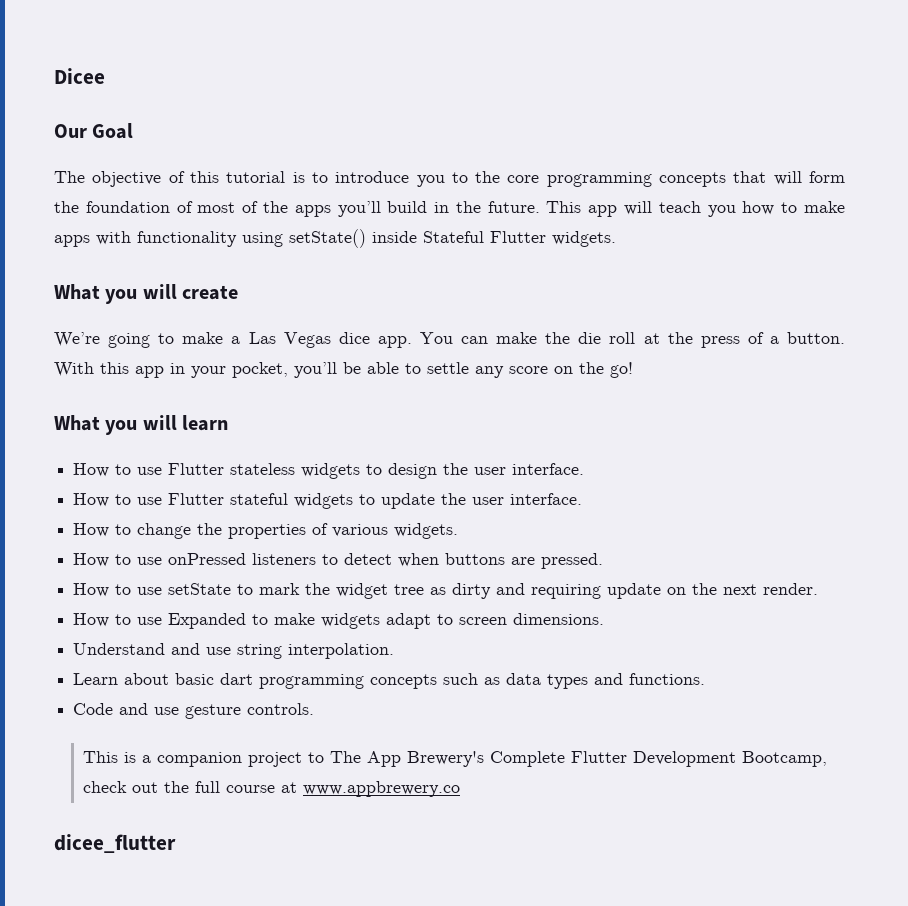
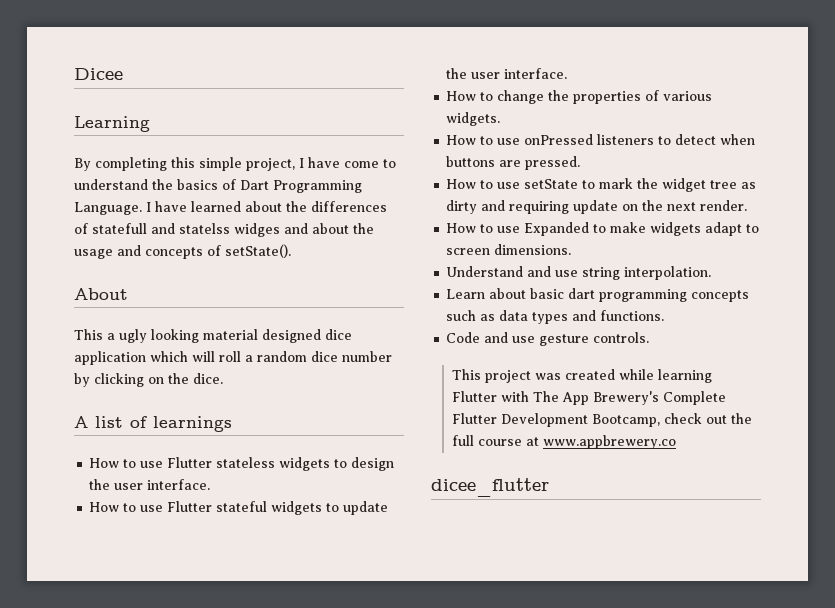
- Our Goal
- The objective of this tutorial is to introduce you to the core programming concepts that will form the foundation of most of the apps you’ll build in the future. This app will teach you how to make apps with functionality using setState() inside Stateful Flutter widgets.
- What you will create
- We’re going to make a Las Vegas dice app. You can make the die roll at the press of a button. With this app in your pocket, you’ll be able to settle any score on the go!
- What you will learn
+ Learning
+ By completing this simple project, I have come to understand the basics of Dart Programming Language. I have learned about the differences of statefull and statelss widges and about the usage and concepts of setState().
+ About
+ This a ugly looking material designed dice application which will roll a random dice number by clicking on the dice.
+ A list of learnings
- This is a companion project to The App Brewery's Complete Flutter Development Bootcamp, check out the full course at www.appbrewery.co
+ This project was created while learning Flutter with The App Brewery's Complete Flutter Development Bootcamp, check out the full course at www.appbrewery.co

